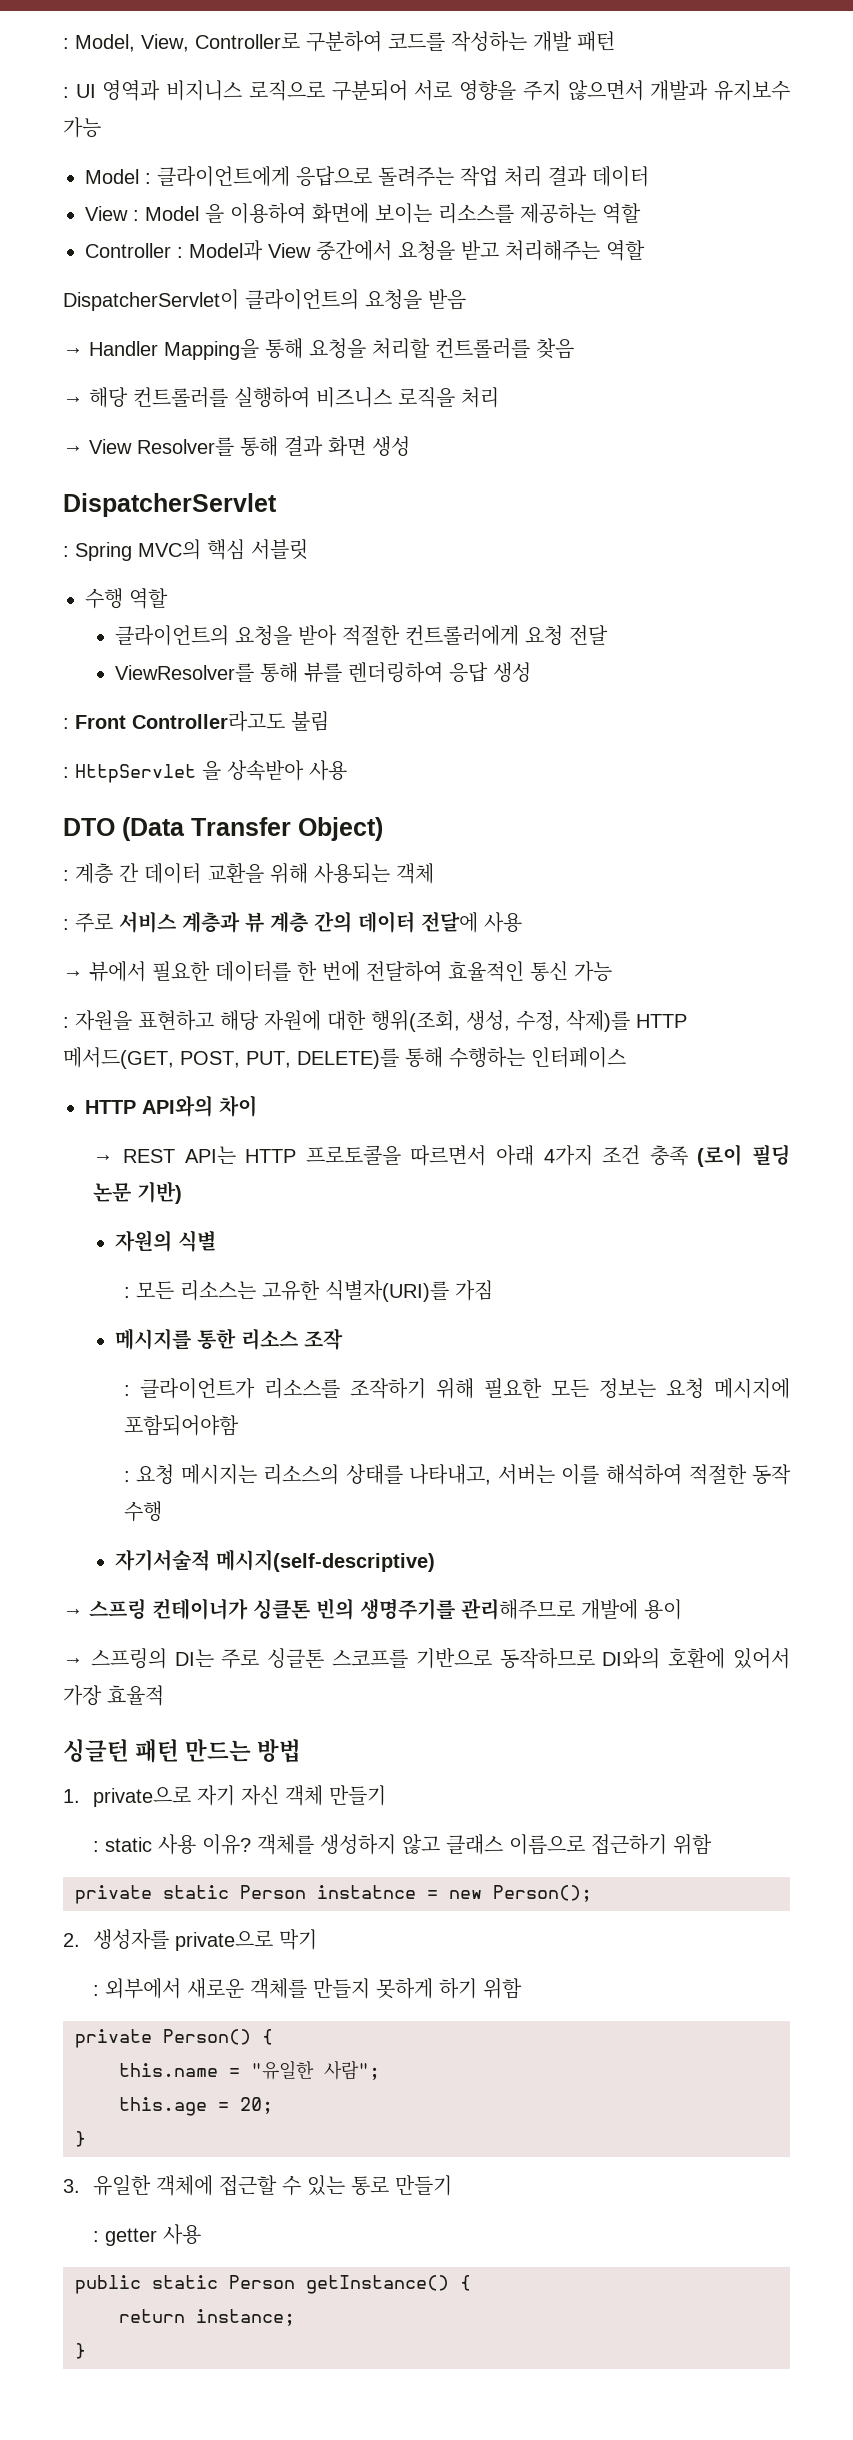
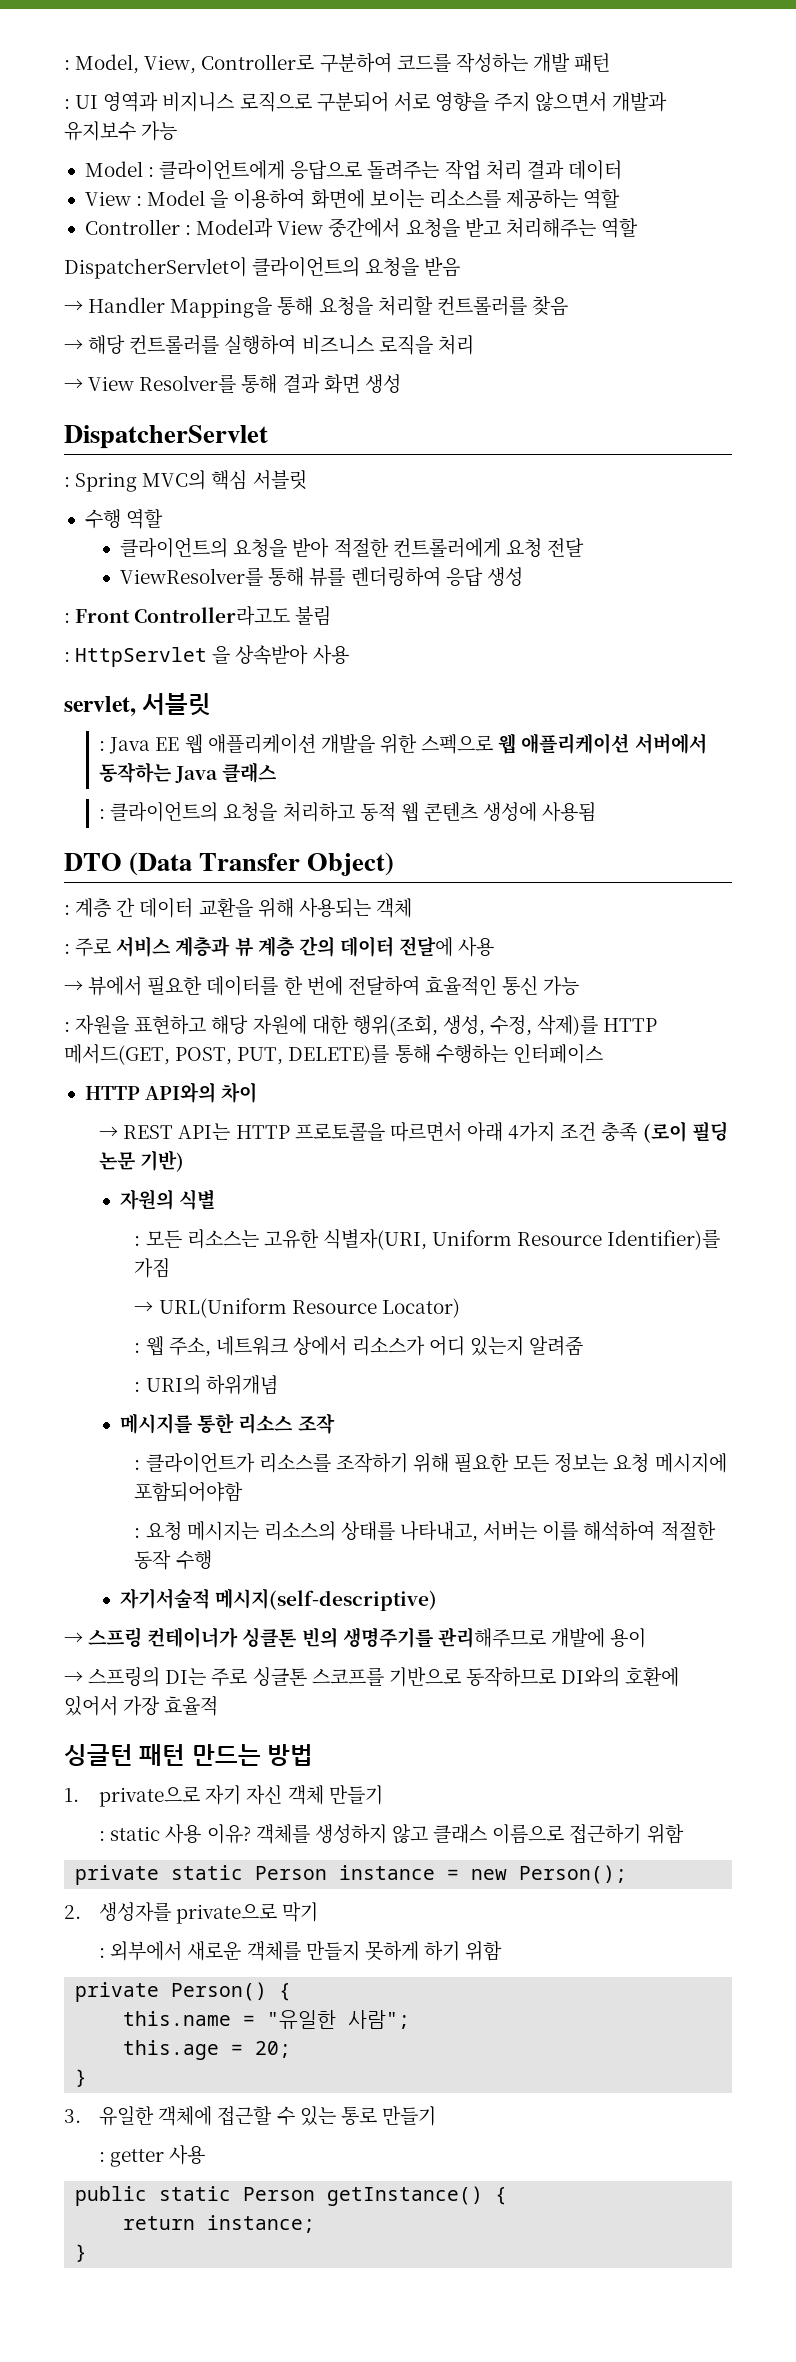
+ servlet, 서블릿
+ : Java EE 웹 애플리케이션 개발을 위한 스펙으로 웹 애플리케이션 서버에서 동작하는 Java 클래스
+ : 클라이언트의 요청을 처리하고 동적 웹 콘텐츠 생성에 사용됨
- : 모든 리소스는 고유한 식별자(URI)를 가짐
+ : 모든 리소스는 고유한 식별자(URI, Uniform Resource Identifier)를 가짐
+ → URL(Uniform Resource Locator)
+ : 웹 주소, 네트워크 상에서 리소스가 어디 있는지 알려줌
+ : URI의 하위개념
- private static Person instatnce = new Person();
+ private static Person instance = new Person();

